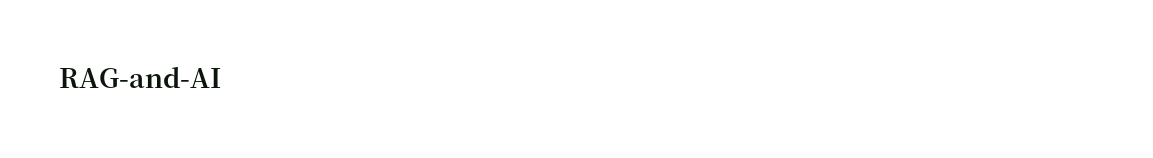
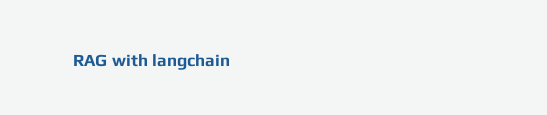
- RAG-and-AI
+ RAG with langchain

